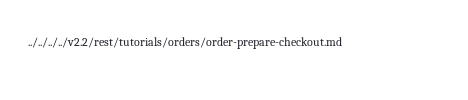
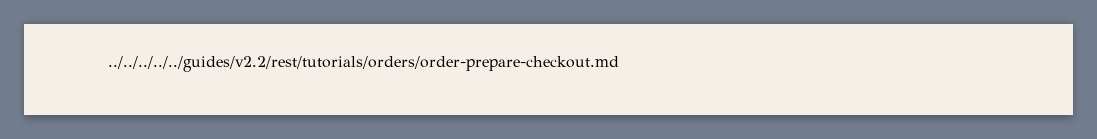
- ../../../../v2.2/rest/tutorials/orders/order-prepare-checkout.md
+ ../../../../../guides/v2.2/rest/tutorials/orders/order-prepare-checkout.md

